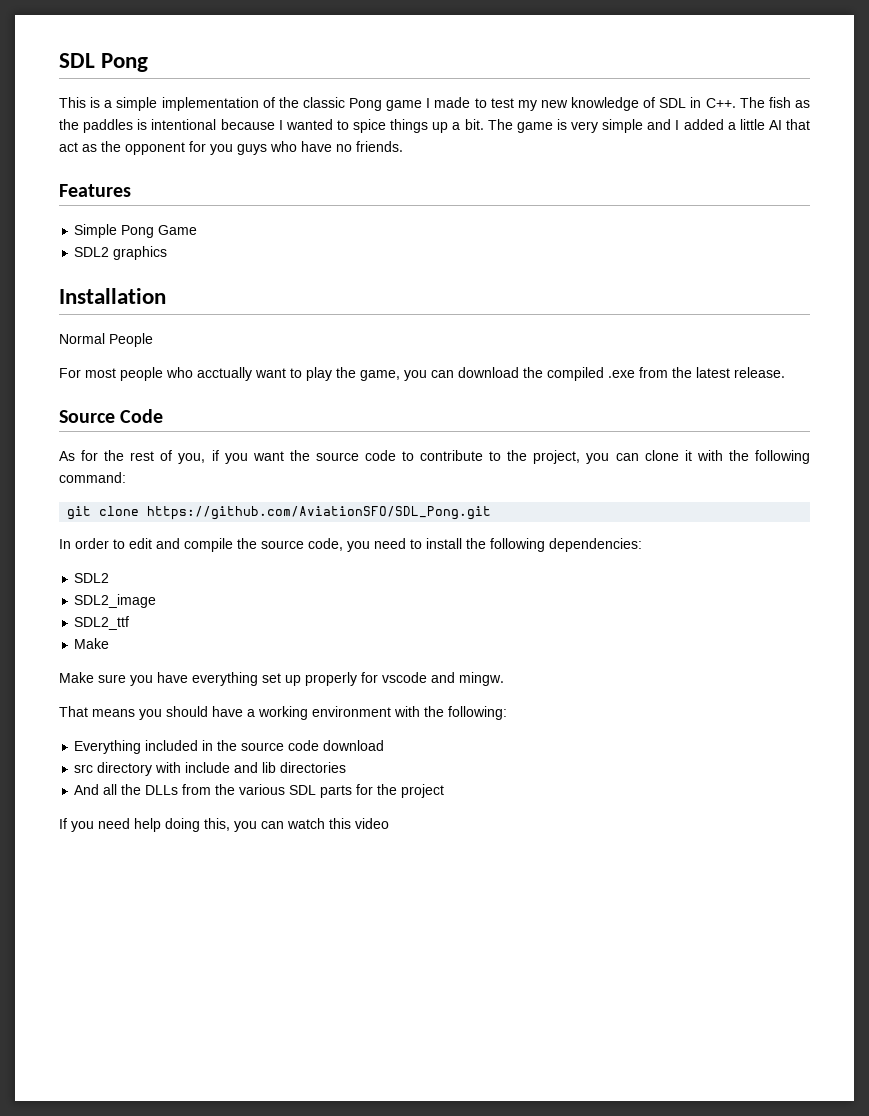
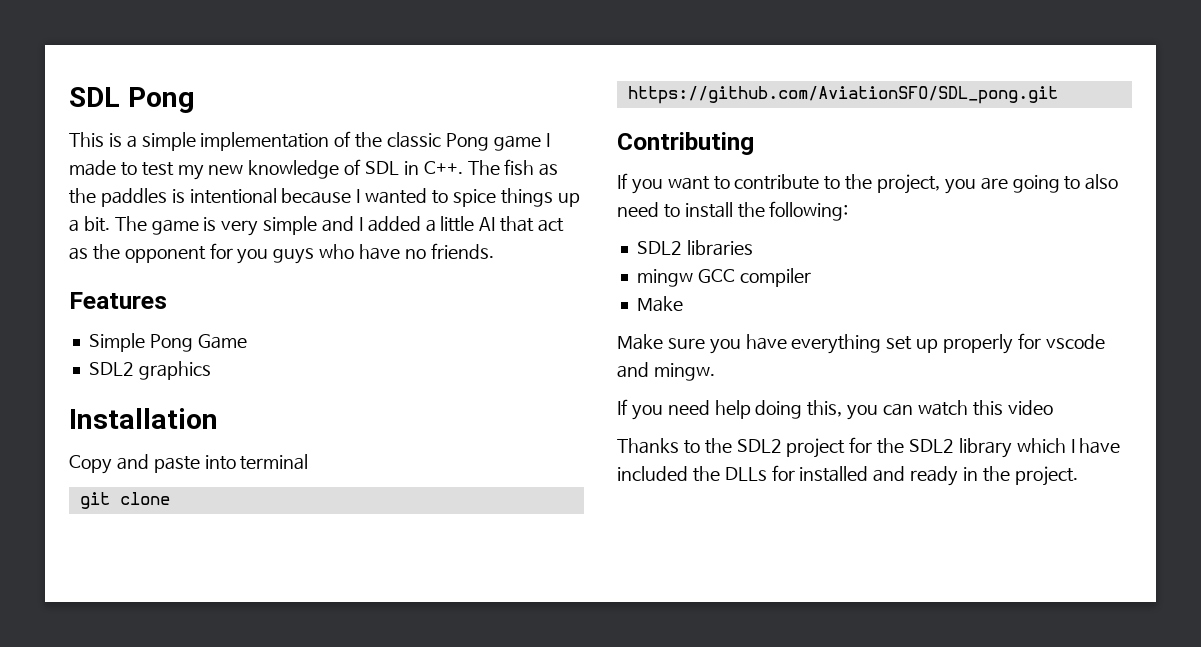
- Normal People
- For most people who acctually want to play the game, you can download the compiled .exe from the latest release.
- Source Code
- As for the rest of you, if you want the source code to contribute to the project, you can clone it with the following command:
- git clone https://github.com/AviationSFO/SDL_Pong.git
- In order to edit and compile the source code, you need to install the following dependencies:
- SDL2
- SDL2_image
- SDL2_ttf
+ Copy and paste into terminal
+ git clone https://github.com/AviationSFO/SDL_pong.git
+ Contributing
+ If you want to contribute to the project, you are going to also need to install the following:
+ SDL2 libraries
+ mingw GCC compiler
- That means you should have a working environment with the following:
- Everything included in the source code download
- src directory with include and lib directories
- And all the DLLs from the various SDL parts for the project
+ Thanks to the SDL2 project for the SDL2 library which I have included the DLLs for installed and ready in the project.

